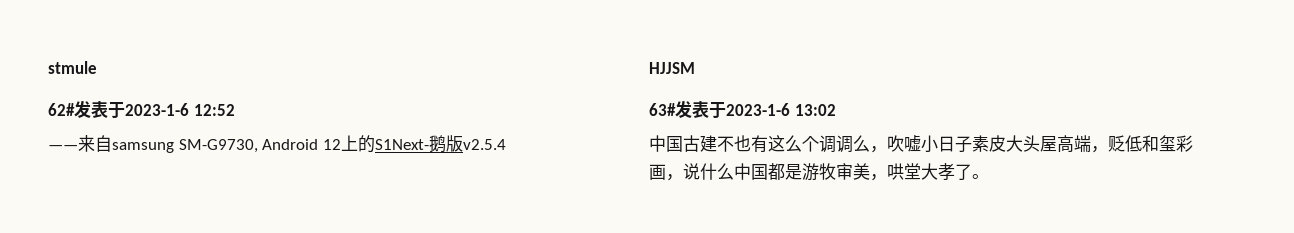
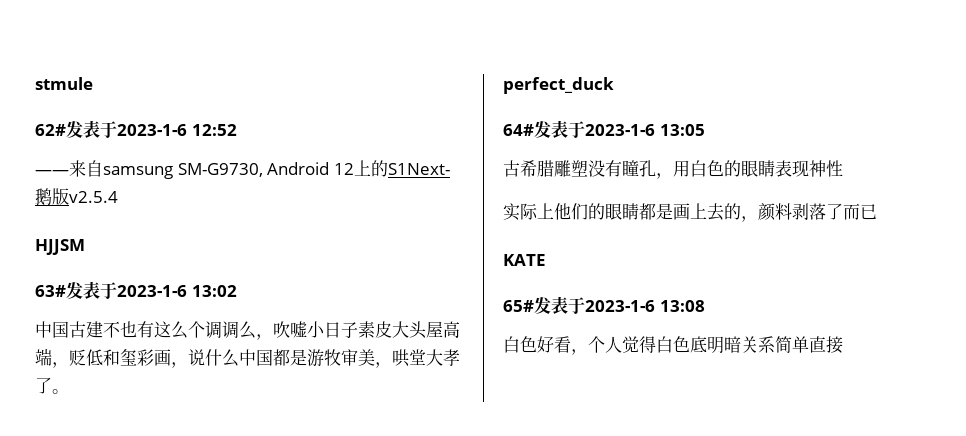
+ perfect_duck
+ 64#发表于2023-1-6 13:05
+ 古希腊雕塑没有瞳孔，用白色的眼睛表现神性
+ 实际上他们的眼睛都是画上去的，颜料剥落了而已
+ KATE
+ 65#发表于2023-1-6 13:08
+ 白色好看，个人觉得白色底明暗关系简单直接

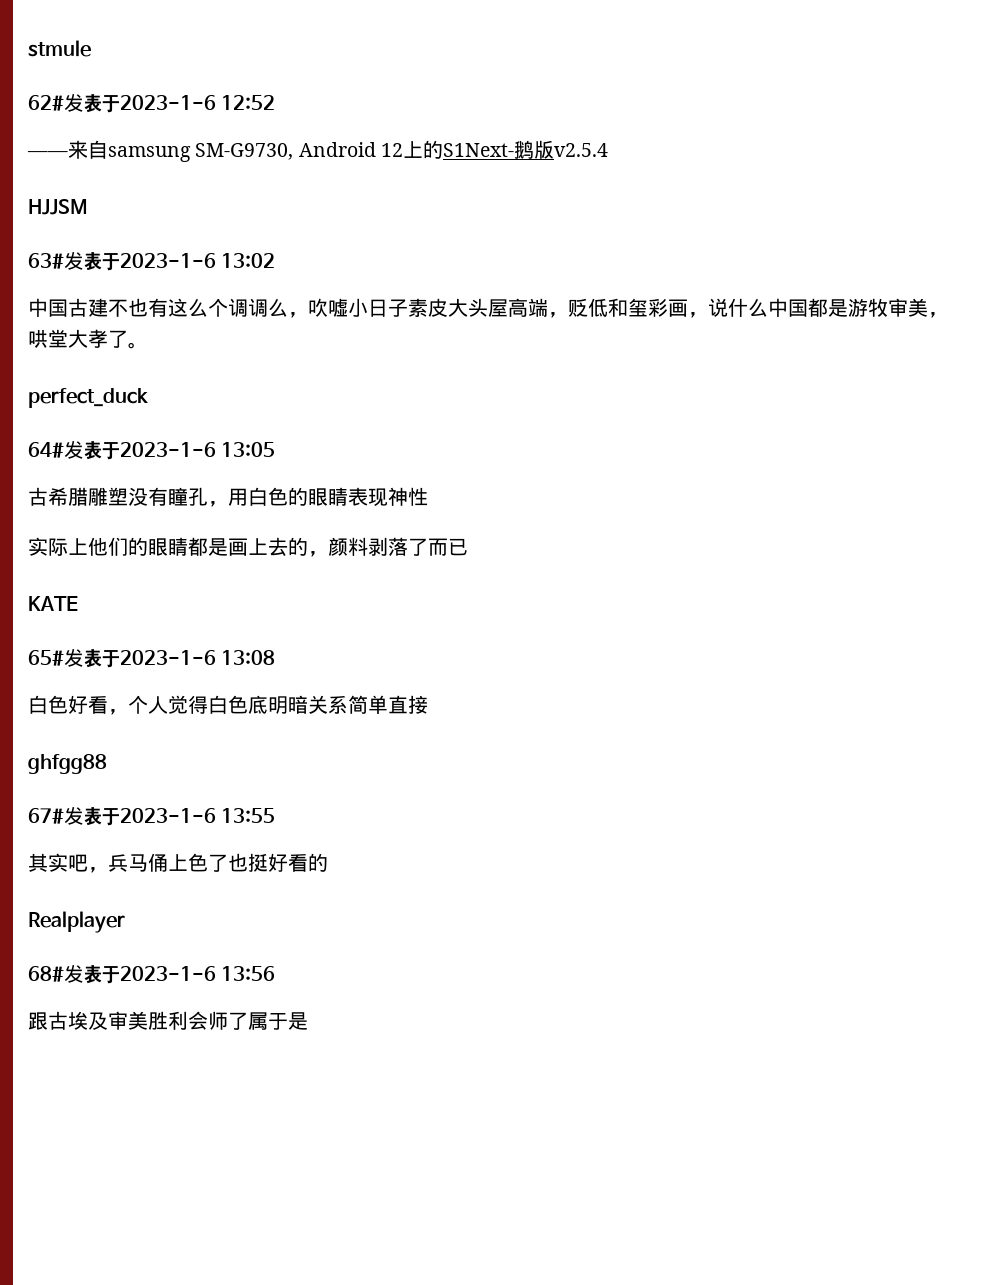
+ ghfgg88
+ 67#发表于2023-1-6 13:55
+ 其实吧，兵马俑上色了也挺好看的
+ Realplayer
+ 68#发表于2023-1-6 13:56
+ 跟古埃及审美胜利会师了属于是

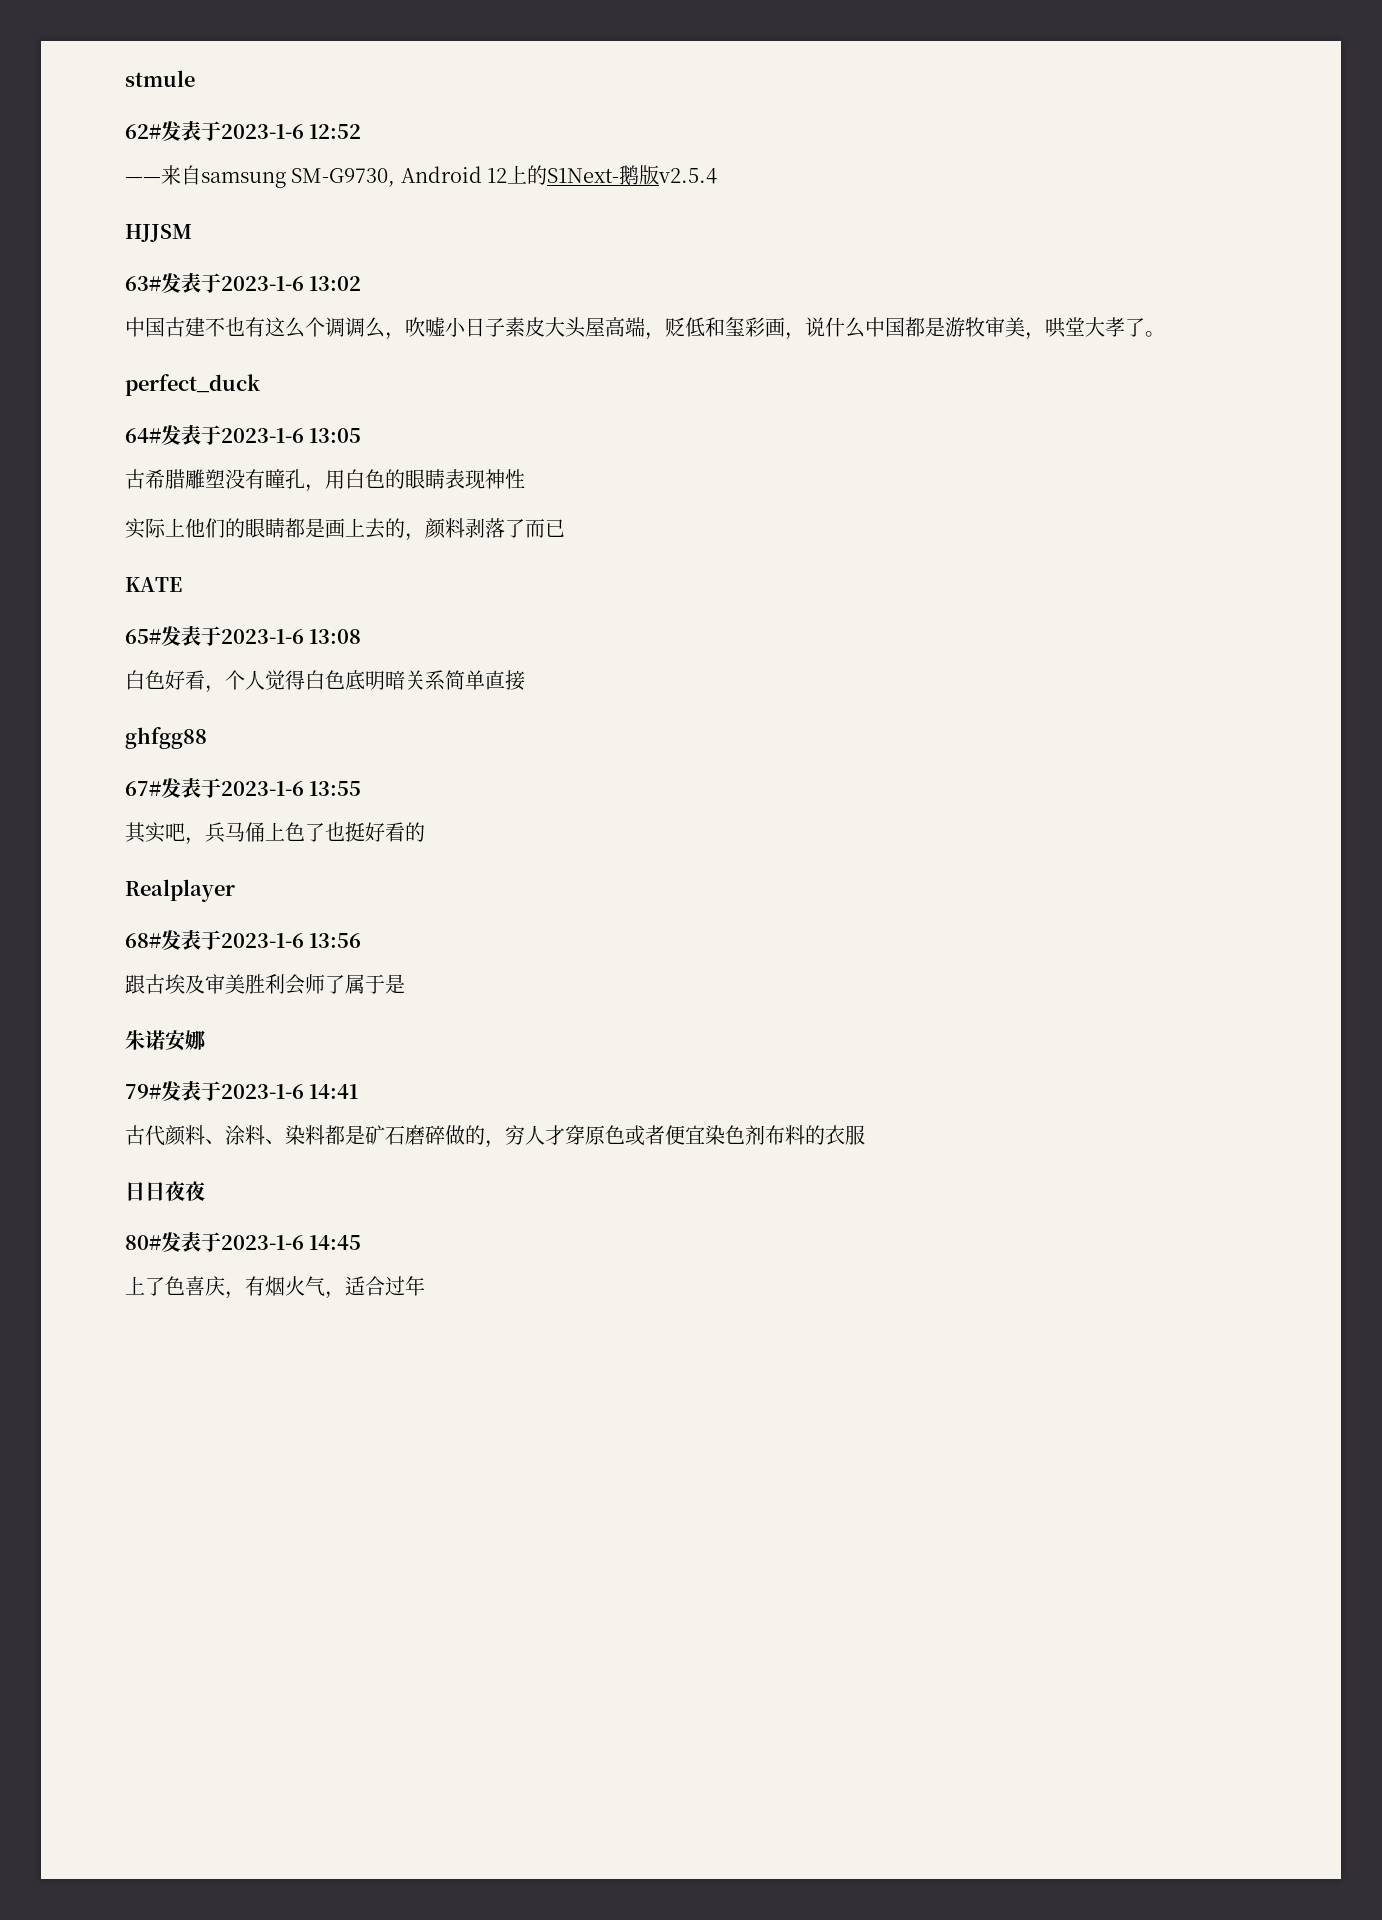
+ 朱诺安娜
+ 79#发表于2023-1-6 14:41
+ 古代颜料、涂料、染料都是矿石磨碎做的，穷人才穿原色或者便宜染色剂布料的衣服
+ 日日夜夜
+ 80#发表于2023-1-6 14:45
+ 上了色喜庆，有烟火气，适合过年

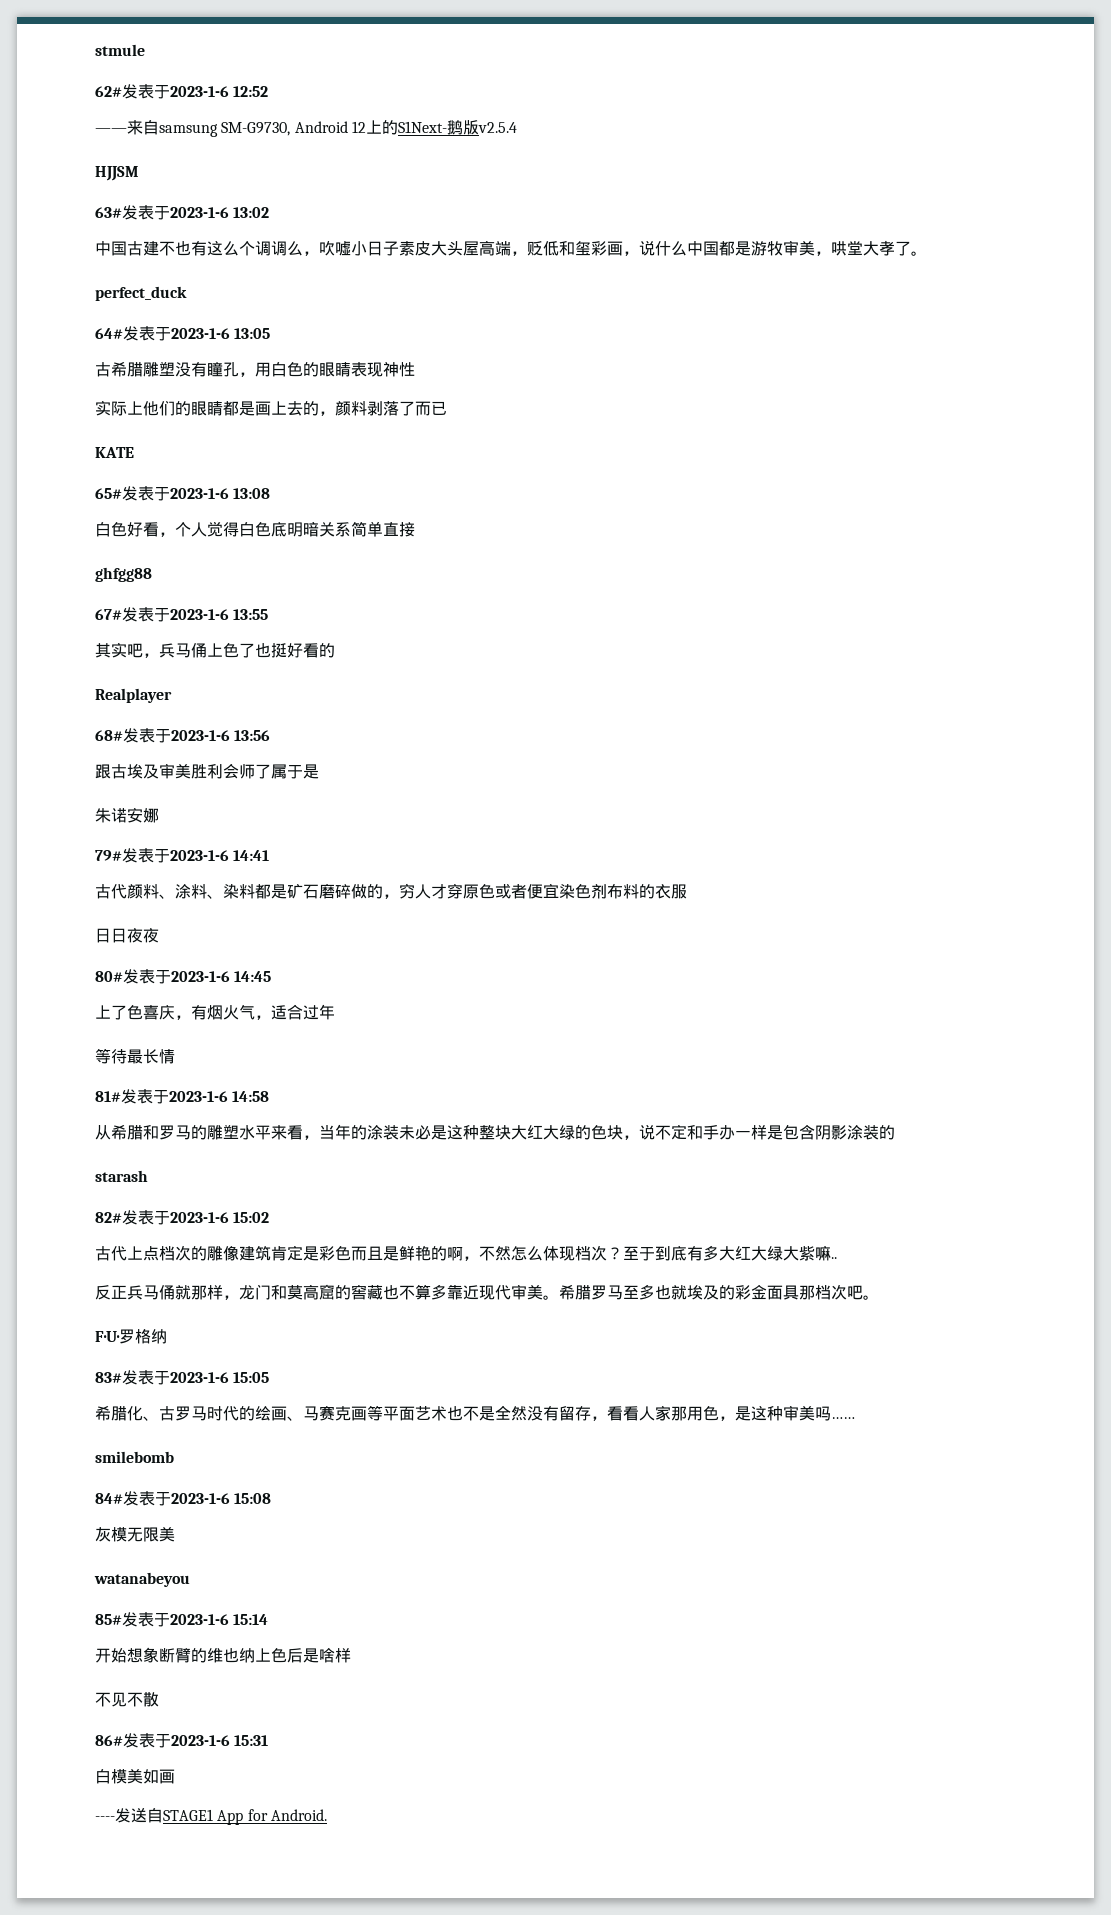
+ 等待最长情
+ 81#发表于2023-1-6 14:58
+ 从希腊和罗马的雕塑水平来看，当年的涂装未必是这种整块大红大绿的色块，说不定和手办一样是包含阴影涂装的
+ starash
+ 82#发表于2023-1-6 15:02
+ 古代上点档次的雕像建筑肯定是彩色而且是鲜艳的啊，不然怎么体现档次？至于到底有多大红大绿大紫嘛..
+ 反正兵马俑就那样，龙门和莫高窟的窖藏也不算多靠近现代审美。希腊罗马至多也就埃及的彩金面具那档次吧。
+ F·U·罗格纳
+ 83#发表于2023-1-6 15:05
+ 希腊化、古罗马时代的绘画、马赛克画等平面艺术也不是全然没有留存，看看人家那用色，是这种审美吗……
+ smilebomb
+ 84#发表于2023-1-6 15:08
+ 灰模无限美
+ watanabeyou
+ 85#发表于2023-1-6 15:14
+ 开始想象断臂的维也纳上色后是啥样
+ 不见不散
+ 86#发表于2023-1-6 15:31
+ 白模美如画
+ ----发送自STAGE1 App for Android.

